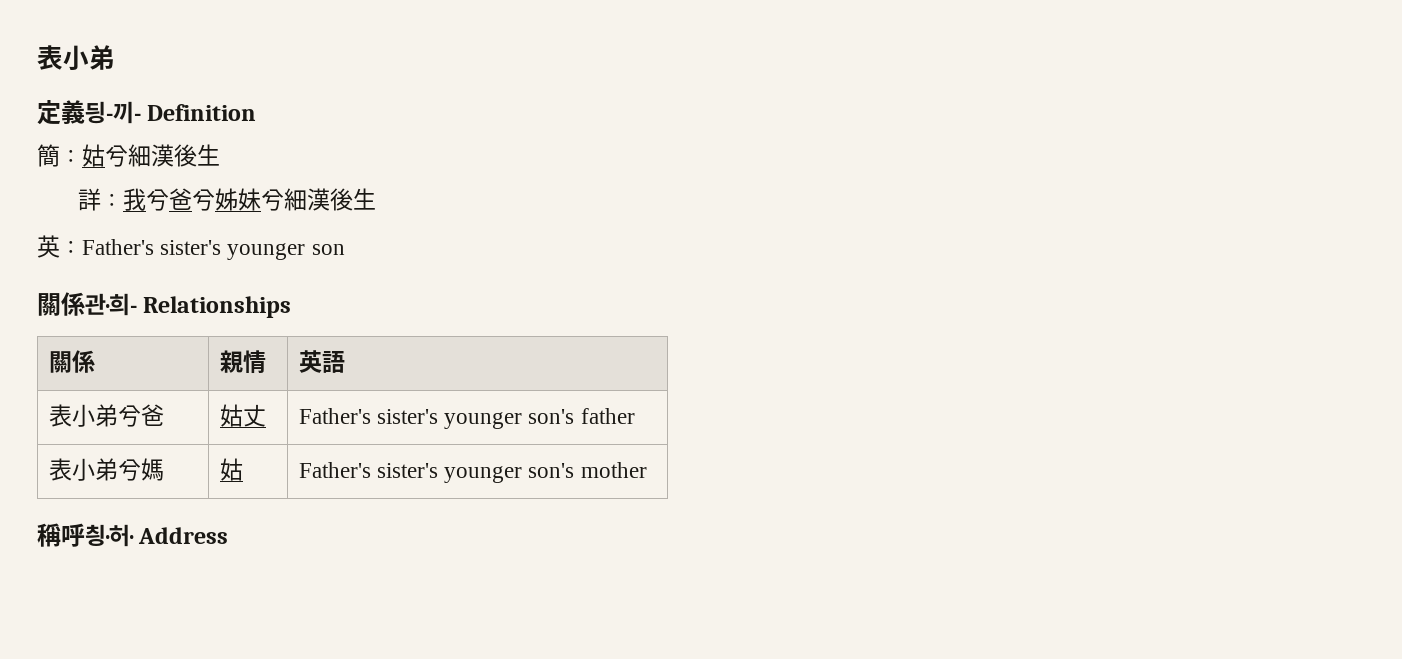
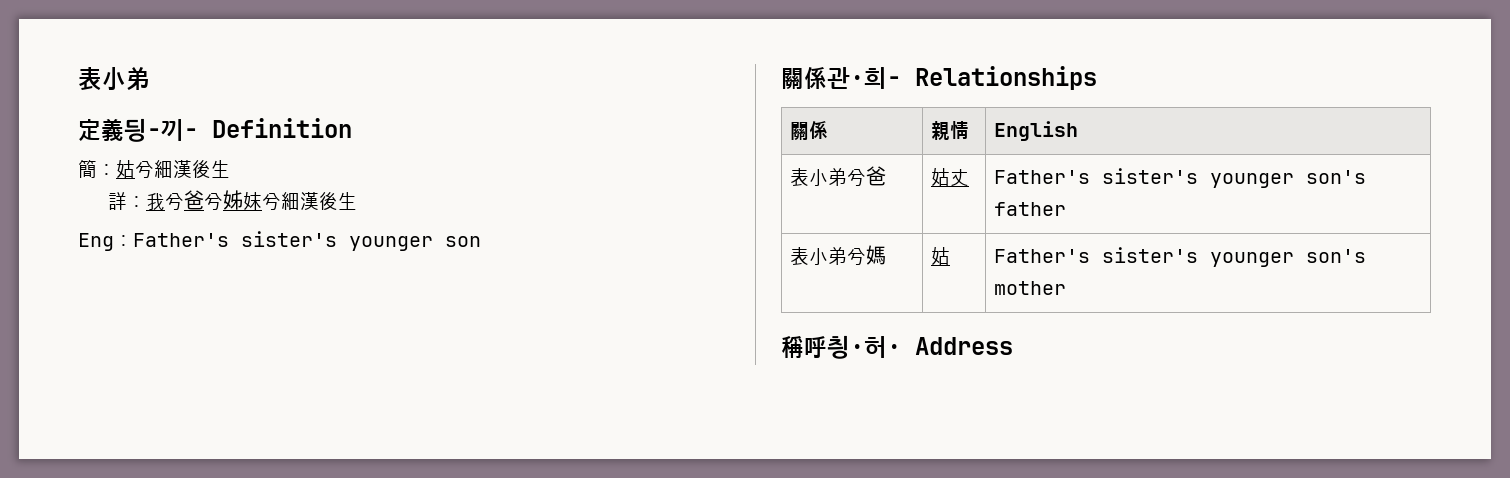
- 英：Father's sister's younger son
+ Eng：Father's sister's younger son
- 關係 | 親情 | 英語
+ 關係 | 親情 | English

